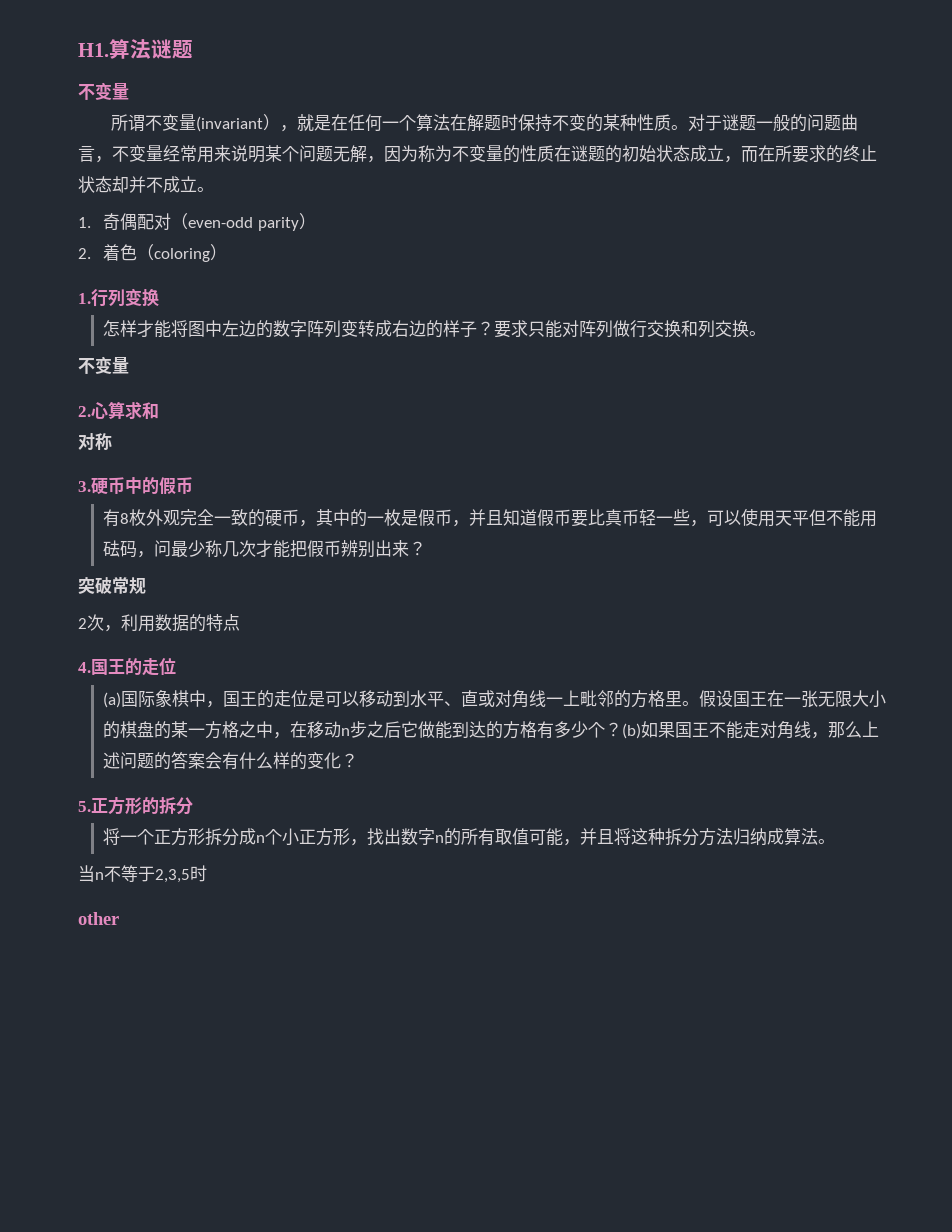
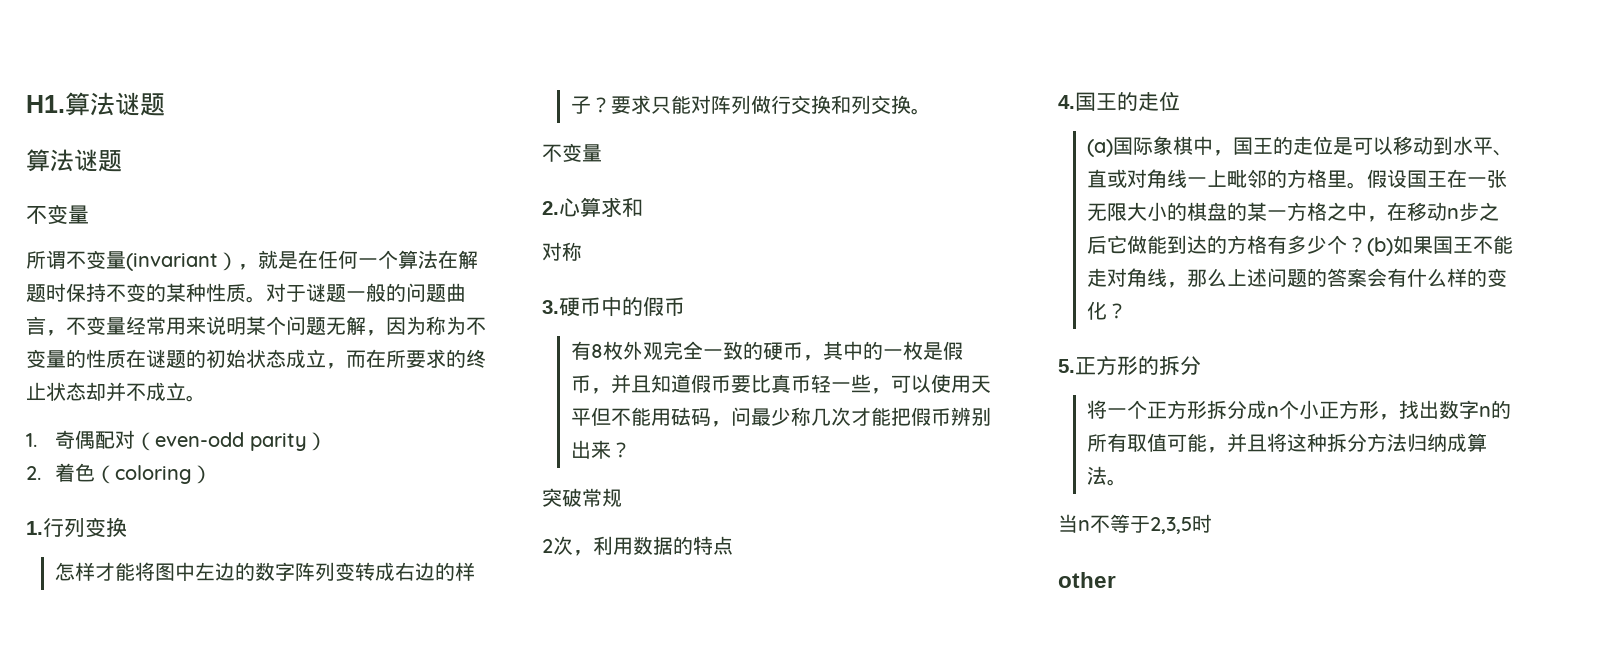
  H1.算法谜题
+ 算法谜题

